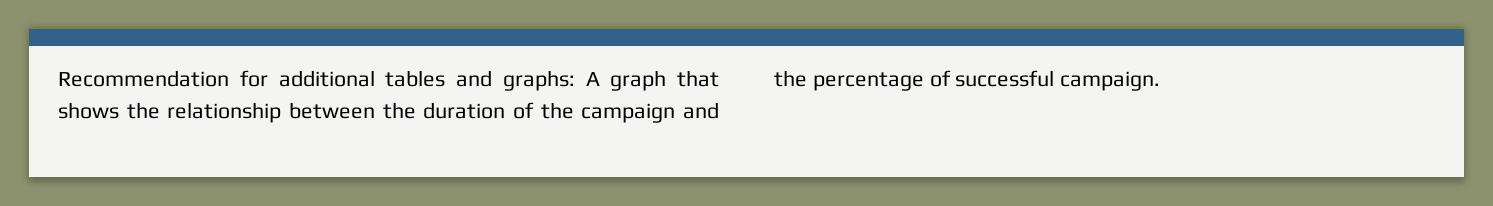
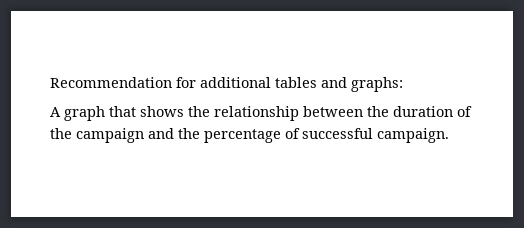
- Recommendation for additional tables and graphs: A graph that shows the relationship between the duration of the campaign and the percentage of successful campaign.
+ Recommendation for additional tables and graphs:
+ A graph that shows the relationship between the duration of the campaign and the percentage of successful campaign.

